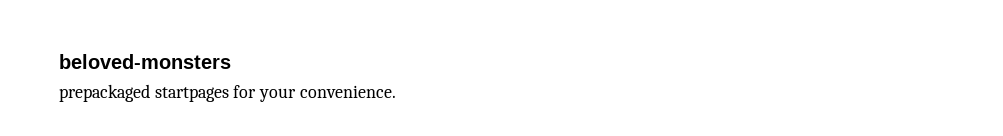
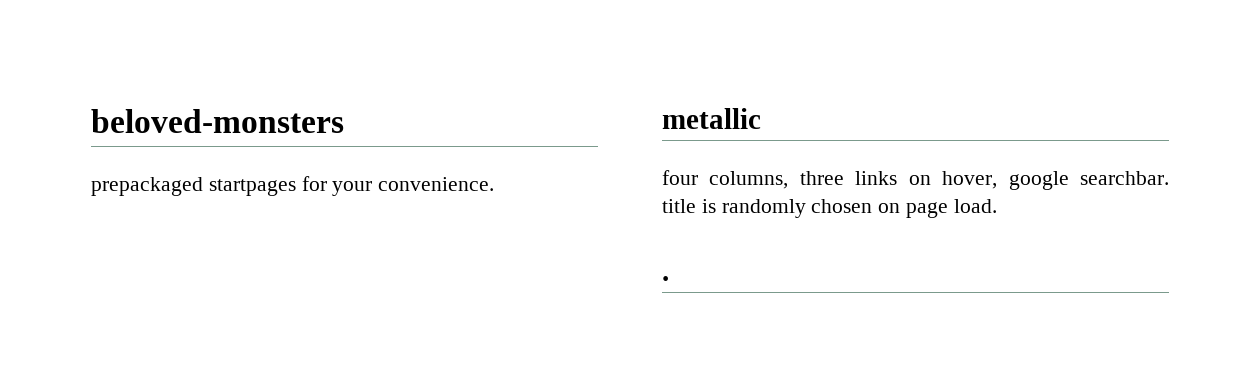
+ metallic
+ four columns, three links on hover, google searchbar. title is randomly chosen on page load.
+ .

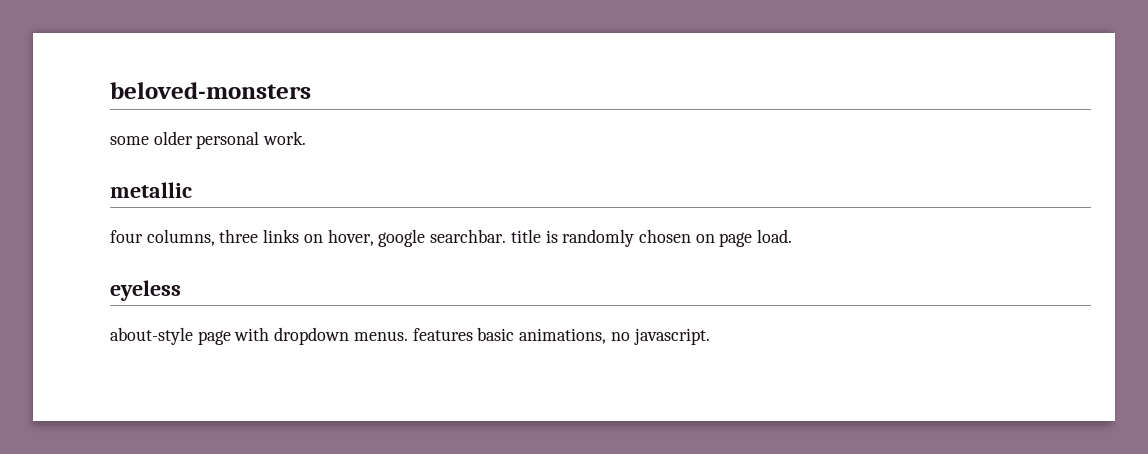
- prepackaged startpages for your convenience.
+ some older personal work.
- .
+ eyeless
+ about-style page with dropdown menus. features basic animations, no javascript.

